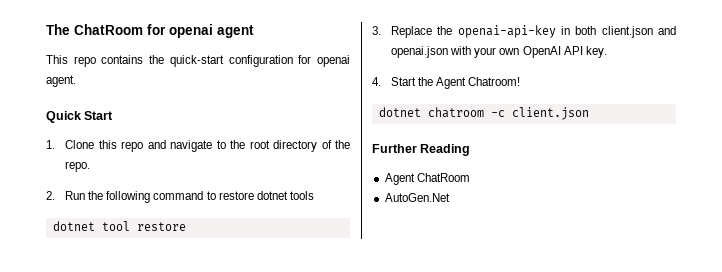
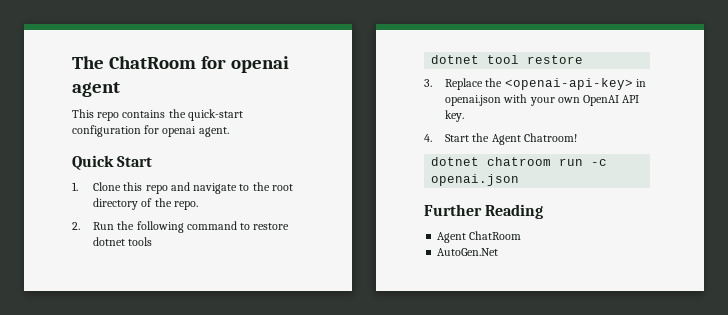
- 3. Replace the openai-api-key in both client.json and openai.json with your own OpenAI API key.
+ 3. Replace the <openai-api-key> in openai.json with your own OpenAI API key.
- dotnet chatroom -c client.json
+ dotnet chatroom run -c openai.json

